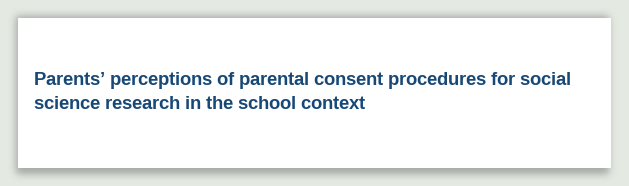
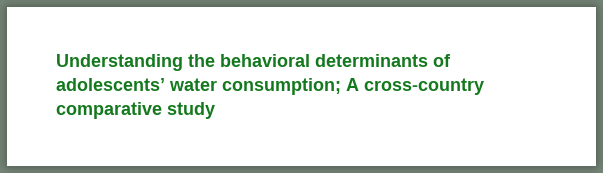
- Parents’ perceptions of parental consent procedures for social science research in the school context
+ Understanding the behavioral determinants of adolescents’ water consumption; A cross-country comparative study

